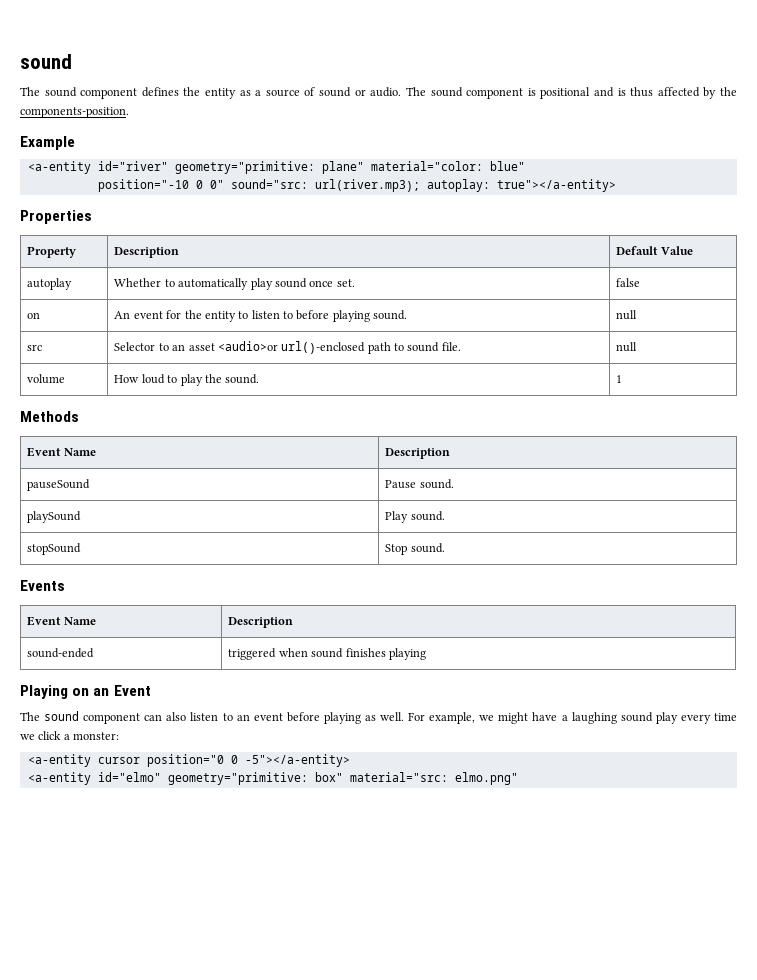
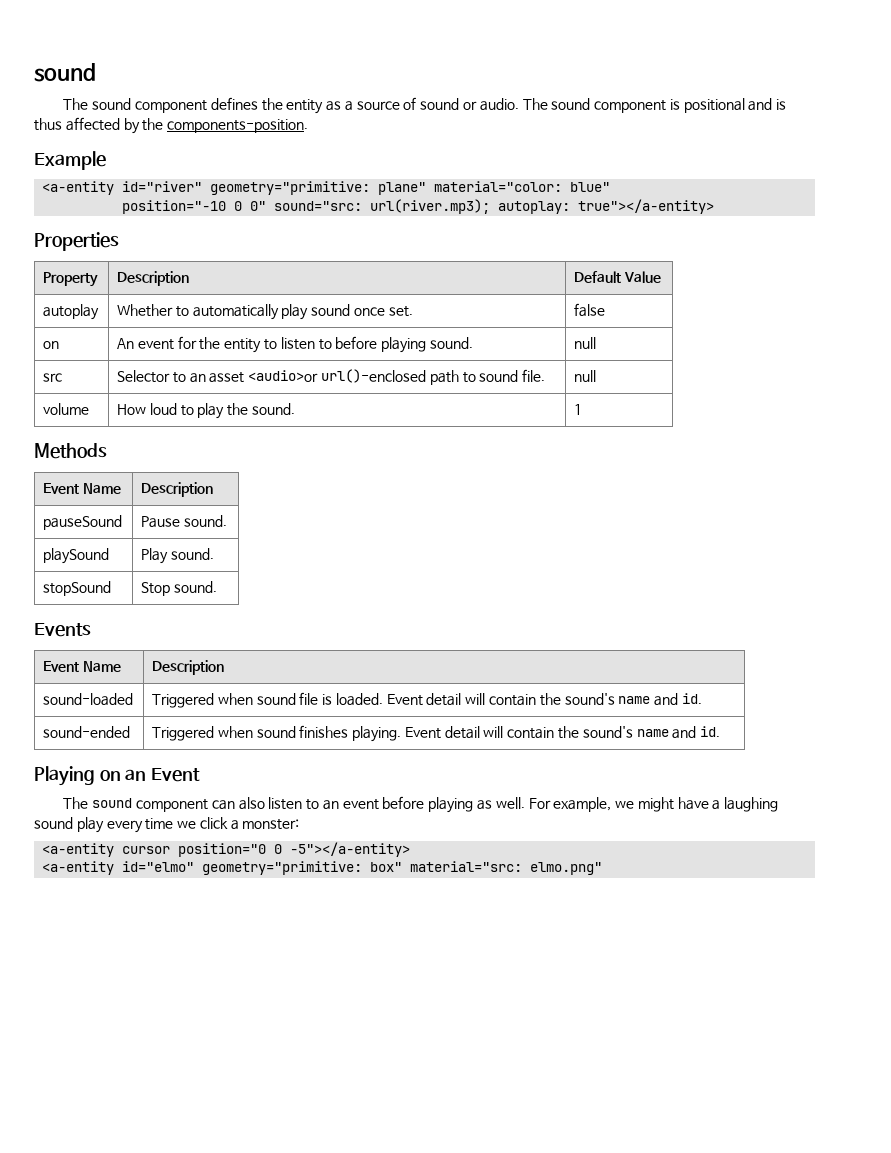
+ sound-loaded | Triggered when sound file is loaded. Event detail will contain the sound's name and id.
- sound-ended | triggered when sound finishes playing
+ sound-ended | Triggered when sound finishes playing. Event detail will contain the sound's name and id.

